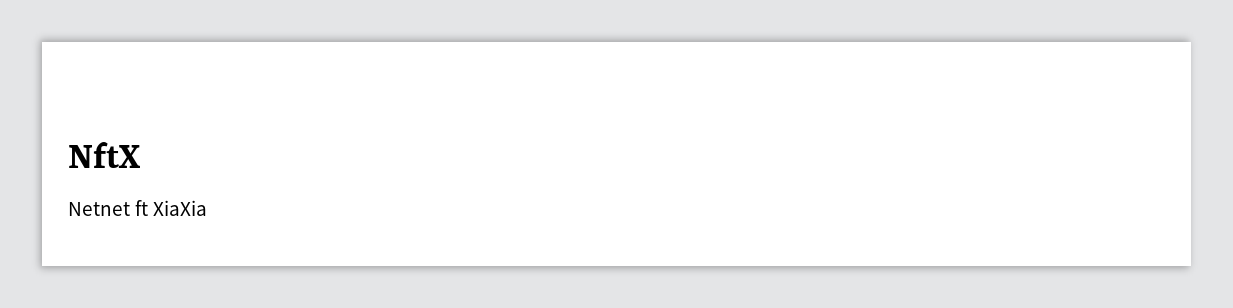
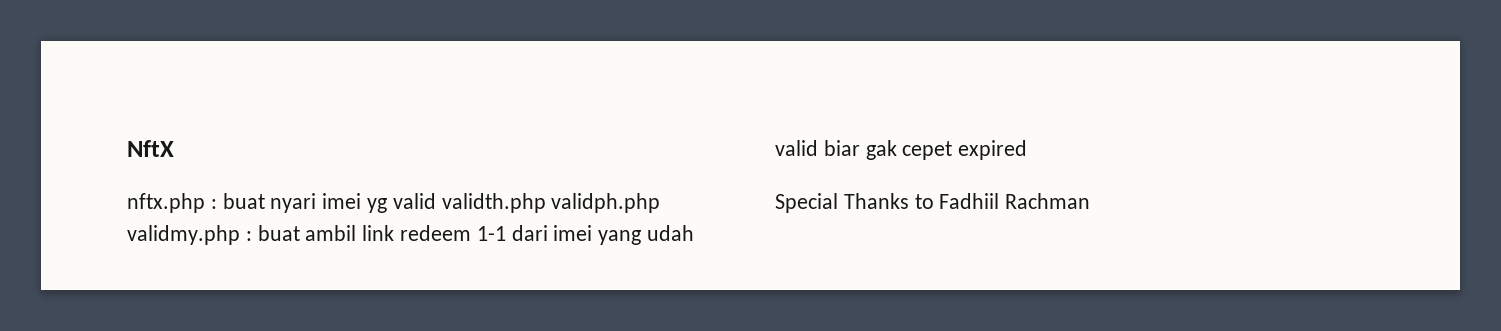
- Netnet ft XiaXia
+ nftx.php : buat nyari imei yg valid validth.php validph.php validmy.php : buat ambil link redeem 1-1 dari imei yang udah valid biar gak cepet expired
+ Special Thanks to Fadhiil Rachman

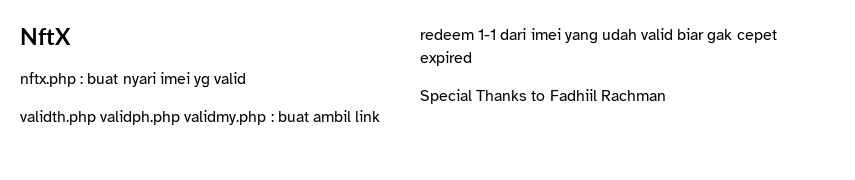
- nftx.php : buat nyari imei yg valid validth.php validph.php validmy.php : buat ambil link redeem 1-1 dari imei yang udah valid biar gak cepet expired
+ nftx.php : buat nyari imei yg valid
+ validth.php validph.php validmy.php : buat ambil link redeem 1-1 dari imei yang udah valid biar gak cepet expired

